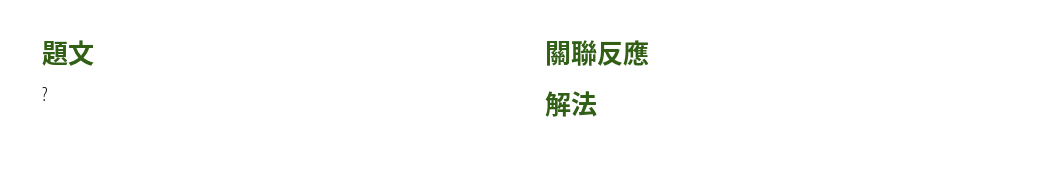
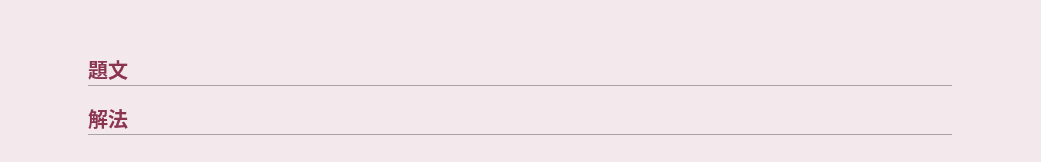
- ?
- 關聯反應

